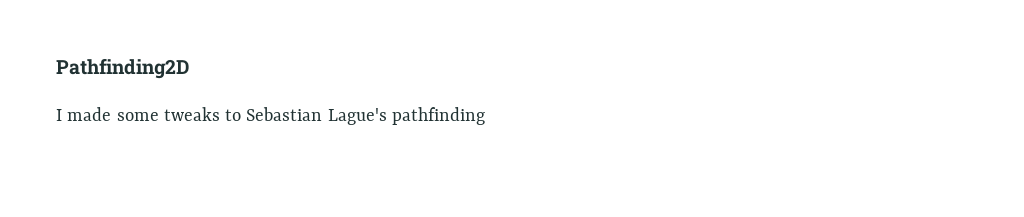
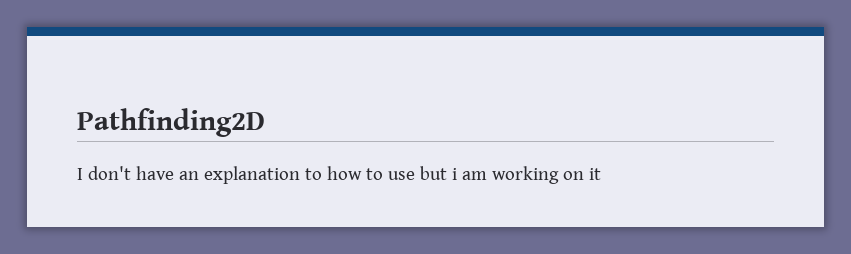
- I made some tweaks to Sebastian Lague's pathfinding
+ I don't have an explanation to how to use but i am working on it

